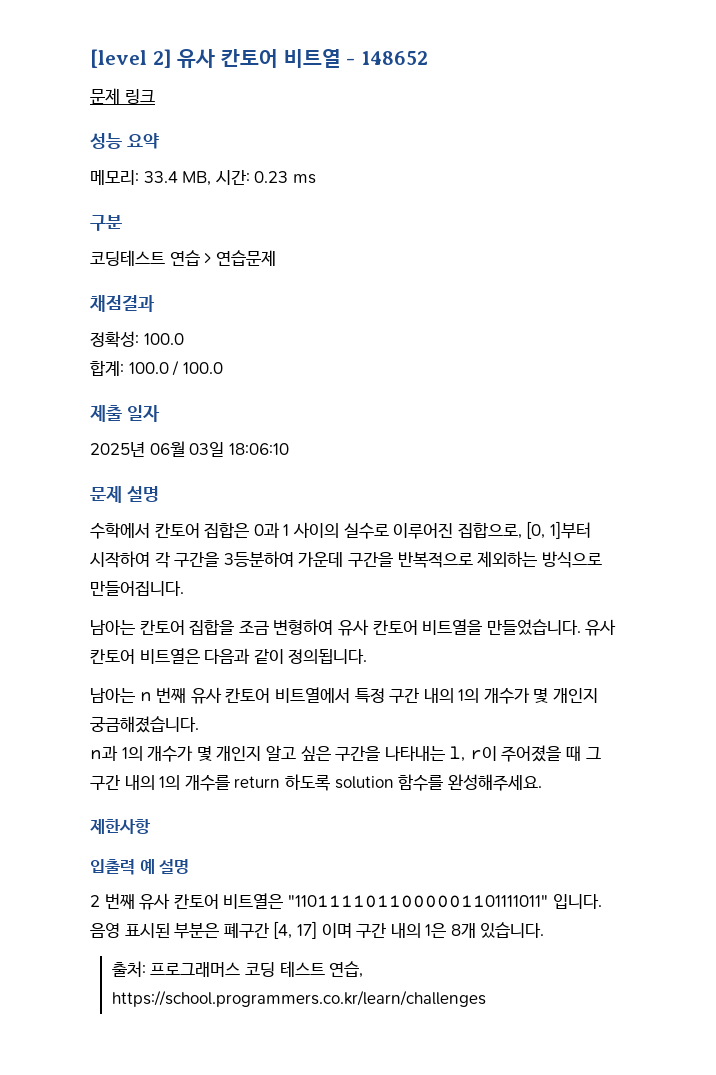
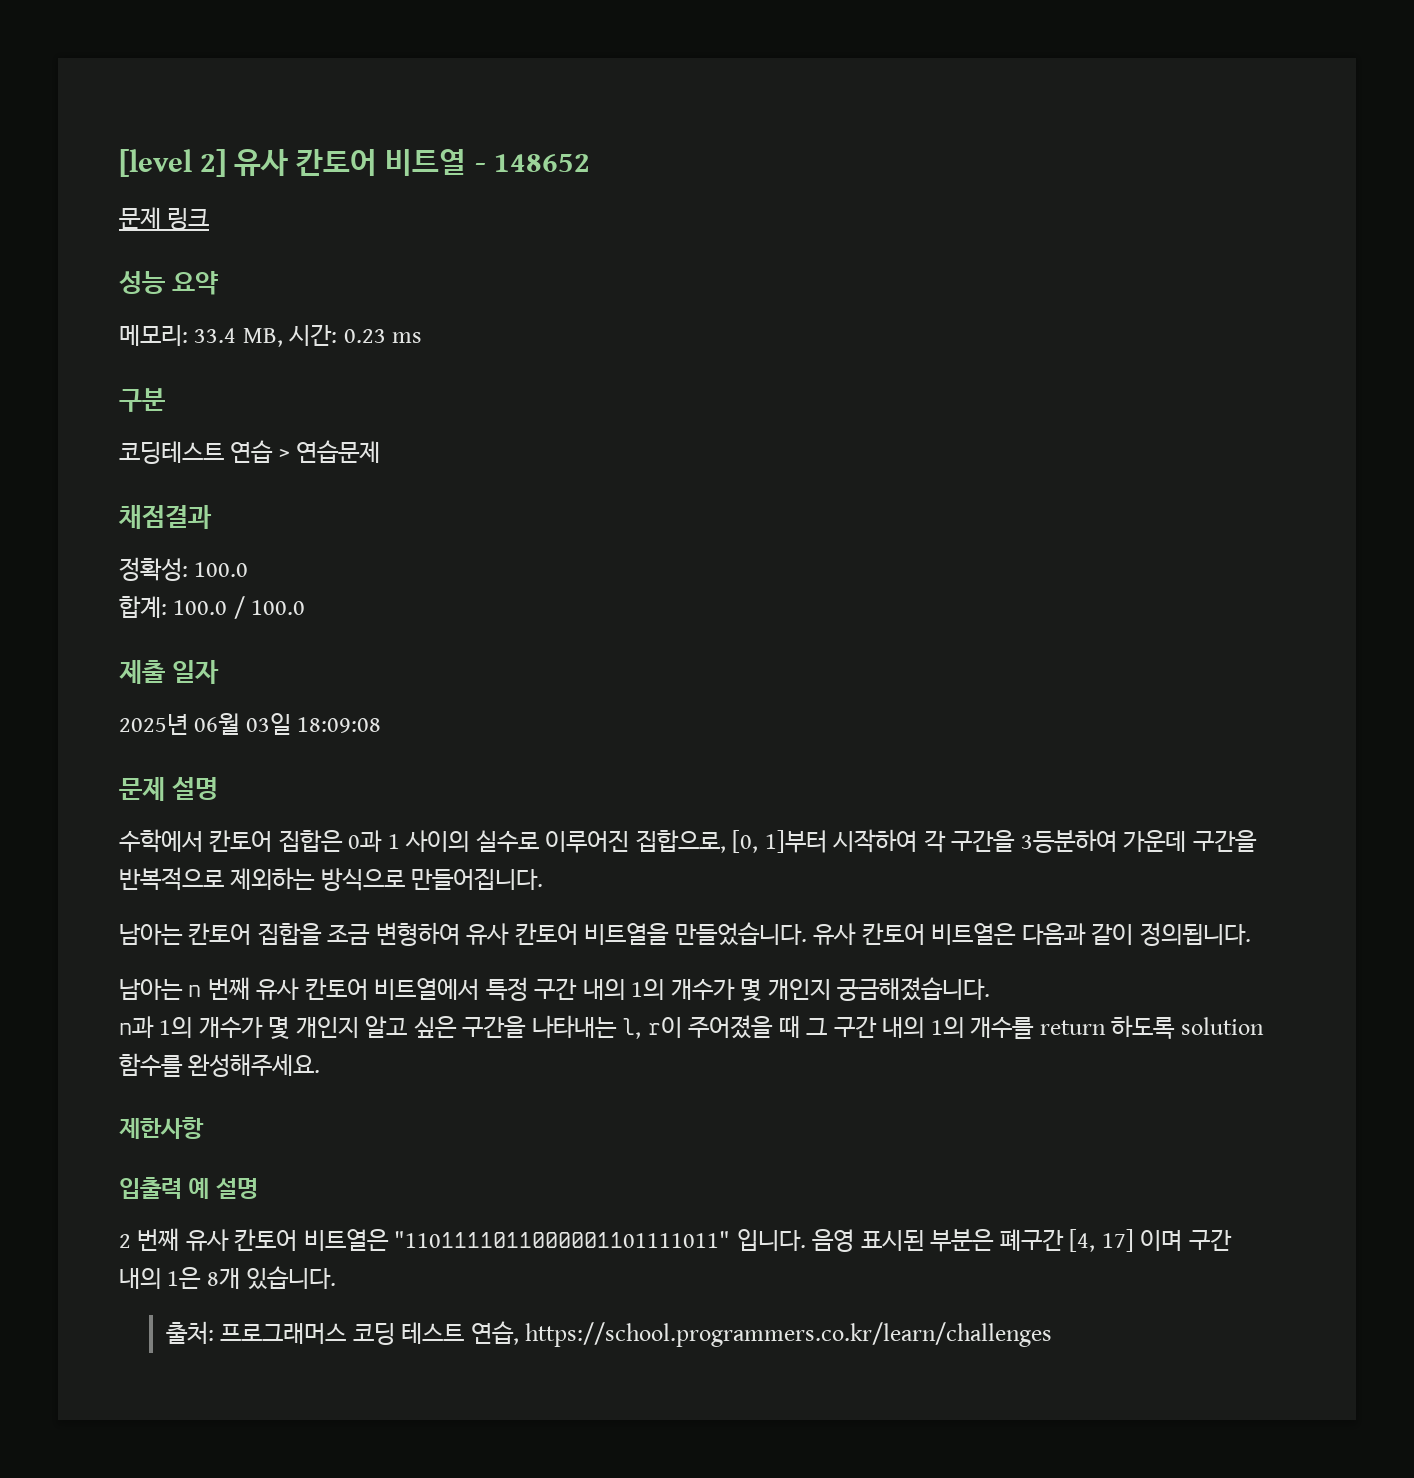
- 2025년 06월 03일 18:06:10
+ 2025년 06월 03일 18:09:08

